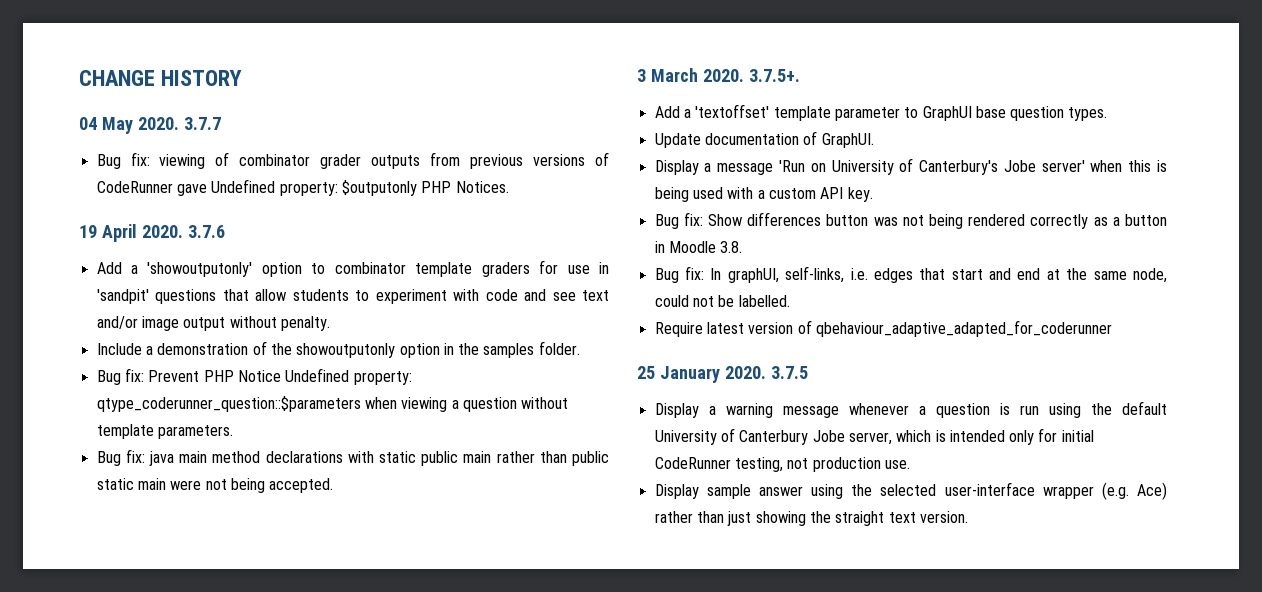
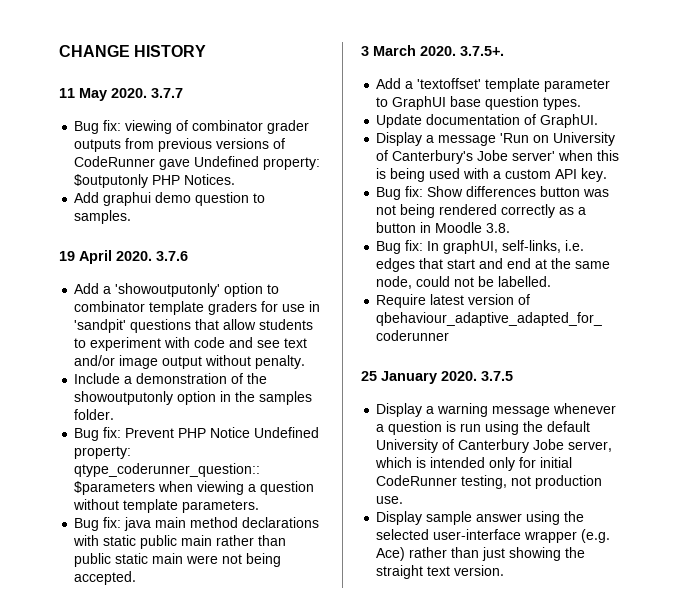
- 04 May 2020.
+ 11 May 2020.
+ Add graphui demo question to samples.

